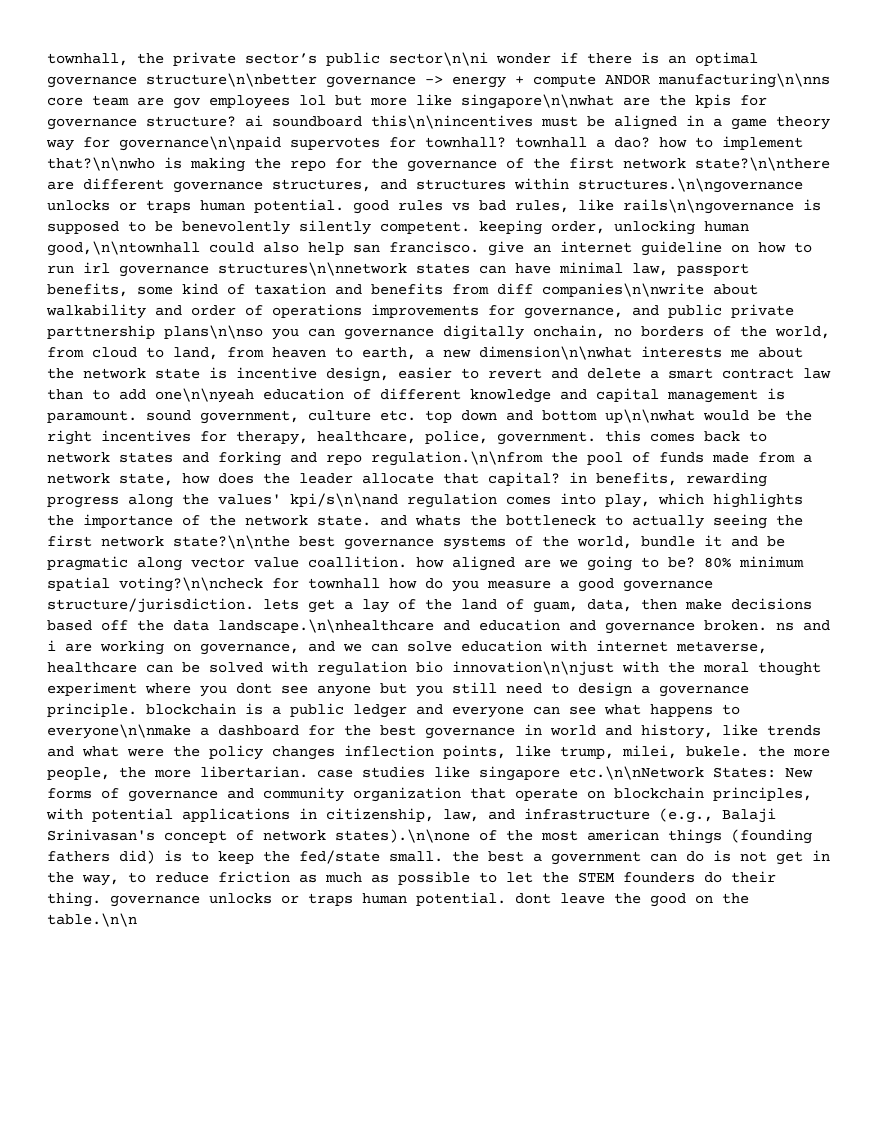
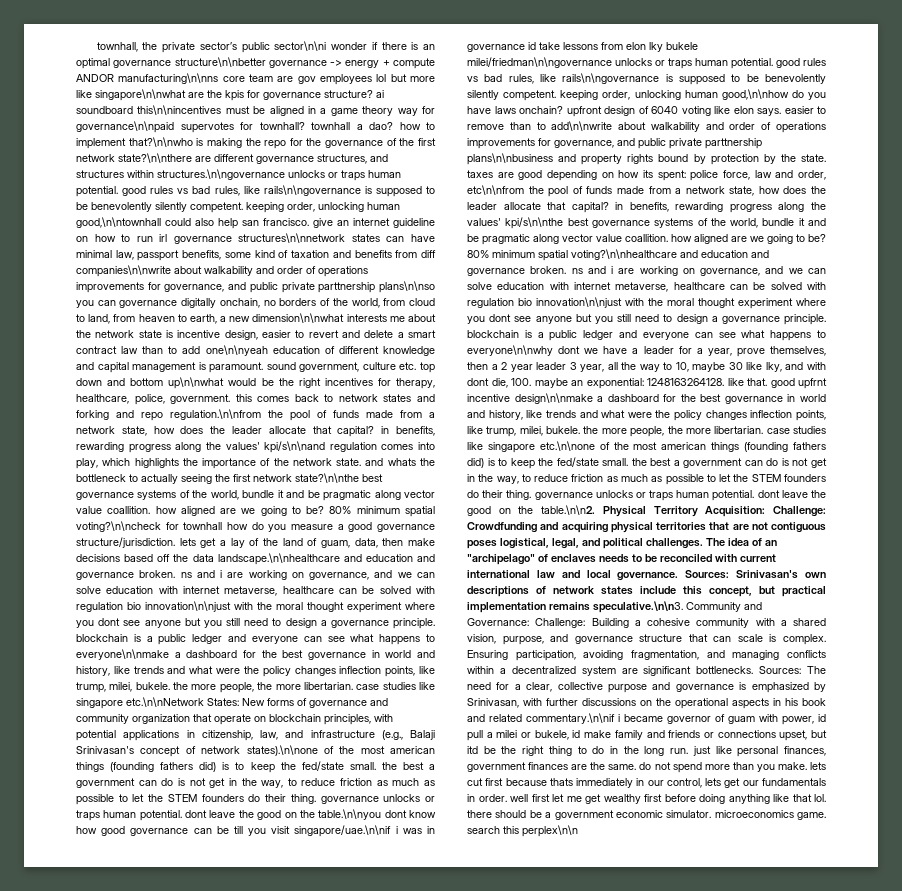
- New forms of governance and community organization that operate on blockchain principles, with potential applications in citizenship, law, and infrastructure (e.g., Balaji Srinivasan's concept of network states).\n\none of the most american things (founding fathers did) is to keep the fed/state small. the best a government can do is not get in the way, to reduce friction as much as possible to let the STEM founders do their thing. governance unlocks or traps human potential. dont leave the good on the table.\n\n
+ New forms of governance and community organization that operate on blockchain principles, with potential applications in citizenship, law, and infrastructure (e.g., Balaji Srinivasan's concept of network states).\n\none of the most american things (founding fathers did) is to keep the fed/state small. the best a government can do is not get in the way, to reduce friction as much as possible to let the STEM founders do their thing. governance unlocks or traps human potential. dont leave the good on the table.\n\nyou dont know how good governance can be till you visit singapore/uae.\n\nif i was in governance id take lessons from elon lky bukele milei/friedman\n\ngovernance unlocks or traps human potential. good rules vs bad rules, like rails\n\ngovernance is supposed to be benevolently silently competent. keeping order, unlocking human good,\n\nhow do you have laws onchain? upfront design of 6040 voting like elon says. easier to remove than to add\n\nwrite about walkability and order of operations improvements for governance, and public private parttnership plans\n\nbusiness and property rights bound by protection by the state. taxes are good depending on how its spent: police force, law and order, etc\n\nfrom the pool of funds made from a network state, how does the leader allocate that capital? in benefits, rewarding progress along the values' kpi/s\n\nthe best governance systems of the world, bundle it and be pragmatic along vector value coallition. how aligned are we going to be? 80% minimum spatial voting?\n\nhealthcare and education and governance broken. ns and i are working on governance, and we can solve education with internet metaverse, healthcare can be solved with regulation bio innovation\n\njust with the moral thought experiment where you dont see anyone but you still need to design a governance principle. blockchain is a public ledger and everyone can see what happens to everyone\n\nwhy dont we have a leader for a year, prove themselves, then a 2 year leader 3 year, all the way to 10, maybe 30 like lky, and with dont die, 100. maybe an exponential: 1248163264128. like that. good upfrnt incentive design\n\nmake a dashboard for the best governance in world and history, like trends and what were the policy changes inflection points, like trump, milei, bukele. the more people, the more libertarian. case studies like singapore etc.\n\none of the most american things (founding fathers did) is to keep the fed/state small. the best a government can do is not get in the way, to reduce friction as much as possible to let the STEM founders do their thing. governance unlocks or traps human potential. dont leave the good on the table.\n\n2. Physical Territory Acquisition: Challenge: Crowdfunding and acquiring physical territories that are not contiguous poses logistical, legal, and political challenges. The idea of an "archipelago" of enclaves needs to be reconciled with current international law and local governance. Sources: Srinivasan's own descriptions of network states include this concept, but practical implementation remains speculative.\n\n3. Community and Governance: Challenge: Building a cohesive community with a shared vision, purpose, and governance structure that can scale is complex. Ensuring participation, avoiding fragmentation, and managing conflicts within a decentralized system are significant bottlenecks. Sources: The need for a clear, collective purpose and governance is emphasized by Srinivasan, with further discussions on the operational aspects in his book and related commentary.\n\nif i became governor of guam with power, id pull a milei or bukele, id make family and friends or connections upset, but itd be the right thing to do in the long run. just like personal finances, government finances are the same. do not spend more than you make. lets cut first because thats immediately in our control, lets get our fundamentals in order. well first let me get wealthy first before doing anything like that lol. there should be a government economic simulator. microeconomics game. search this perplex\n\n

